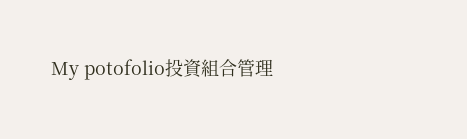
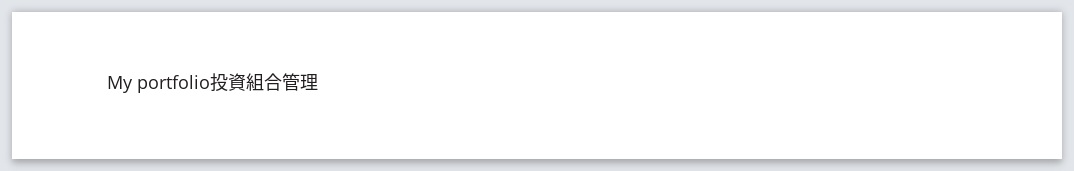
- My potofolio投資組合管理
+ My portfolio投資組合管理

